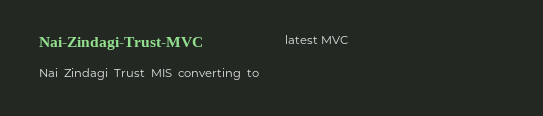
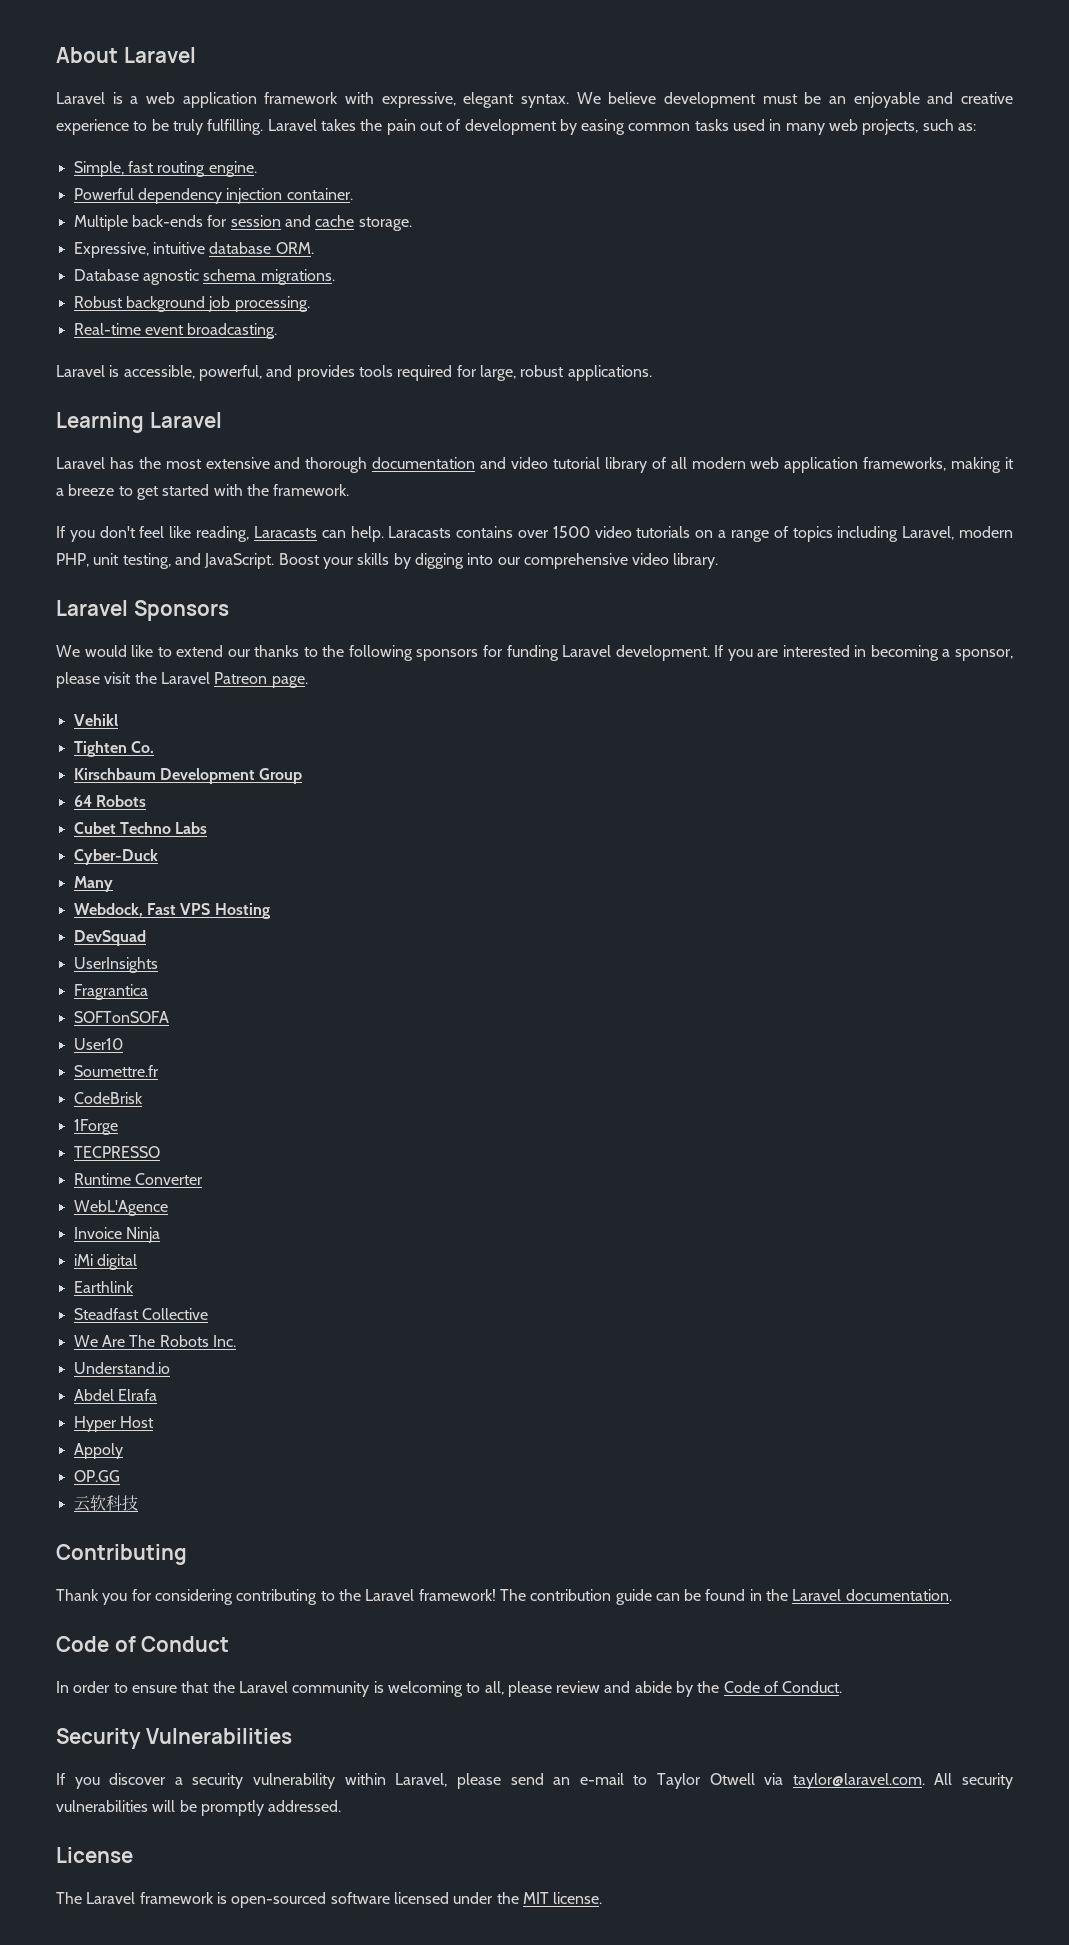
- Nai-Zindagi-Trust-MVC
- Nai Zindagi Trust MIS converting to latest MVC
+ About Laravel
+ Laravel is a web application framework with expressive, elegant syntax. We believe development must be an enjoyable and creative experience to be truly fulfilling. Laravel takes the pain out of development by easing common tasks used in many web projects, such as:
+ Simple, fast routing engine.
+ Powerful dependency injection container.
+ Multiple back-ends for session and cache storage.
+ Expressive, intuitive database ORM.
+ Database agnostic schema migrations.
+ Robust background job processing.
+ Real-time event broadcasting.
+ Laravel is accessible, powerful, and provides tools required for large, robust applications.
+ Learning Laravel
+ Laravel has the most extensive and thorough documentation and video tutorial library of all modern web application frameworks, making it a breeze to get started with the framework.
+ If you don't feel like reading, Laracasts can help. Laracasts contains over 1500 video tutorials on a range of topics including Laravel, modern PHP, unit testing, and JavaScript. Boost your skills by digging into our comprehensive video library.
+ Laravel Sponsors
+ We would like to extend our thanks to the following sponsors for funding Laravel development. If you are interested in becoming a sponsor, please visit the Laravel Patreon page.
+ Vehikl
+ Tighten Co.
+ Kirschbaum Development Group
+ 64 Robots
+ Cubet Techno Labs
+ Cyber-Duck
+ Many
+ Webdock, Fast VPS Hosting
+ DevSquad
+ UserInsights
+ Fragrantica
+ SOFTonSOFA
+ User10
+ Soumettre.fr
+ CodeBrisk
+ 1Forge
+ TECPRESSO
+ Runtime Converter
+ WebL'Agence
+ Invoice Ninja
+ iMi digital
+ Earthlink
+ Steadfast Collective
+ We Are The Robots Inc.
+ Understand.io
+ Abdel Elrafa
+ Hyper Host
+ Appoly
+ OP.GG
+ 云软科技
+ Contributing
+ Thank you for considering contributing to the Laravel framework! The contribution guide can be found in the Laravel documentation.
+ Code of Conduct
+ In order to ensure that the Laravel community is welcoming to all, please review and abide by the Code of Conduct.
+ Security Vulnerabilities
+ If you discover a security vulnerability within Laravel, please send an e-mail to Taylor Otwell via taylor@laravel.com. All security vulnerabilities will be promptly addressed.
+ License
+ The Laravel framework is open-sourced software licensed under the MIT license.

